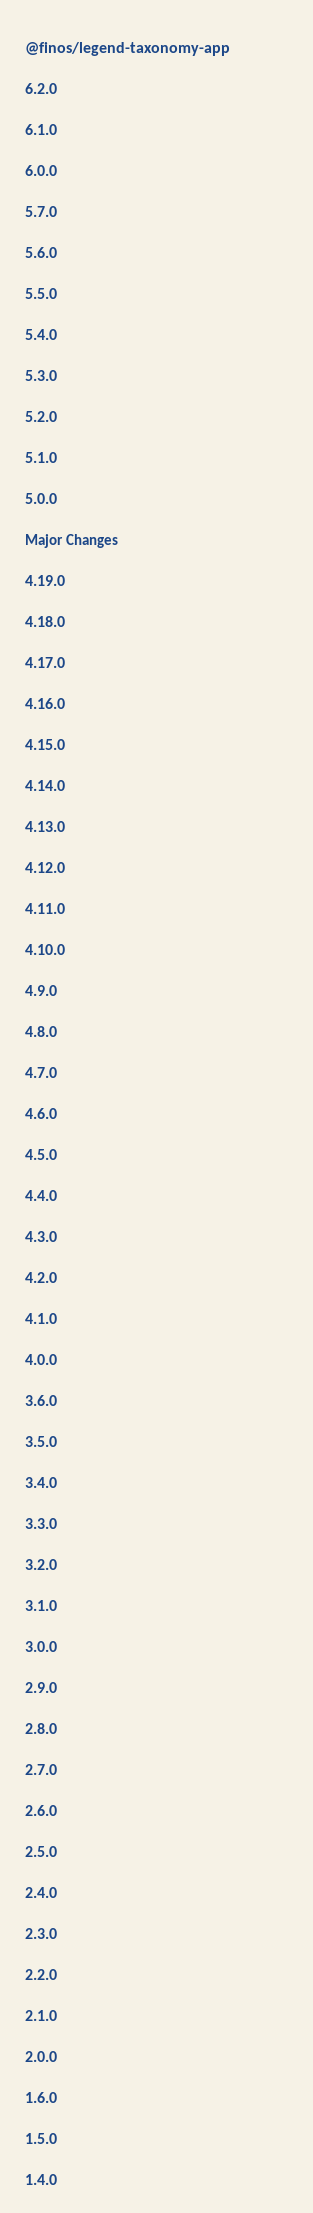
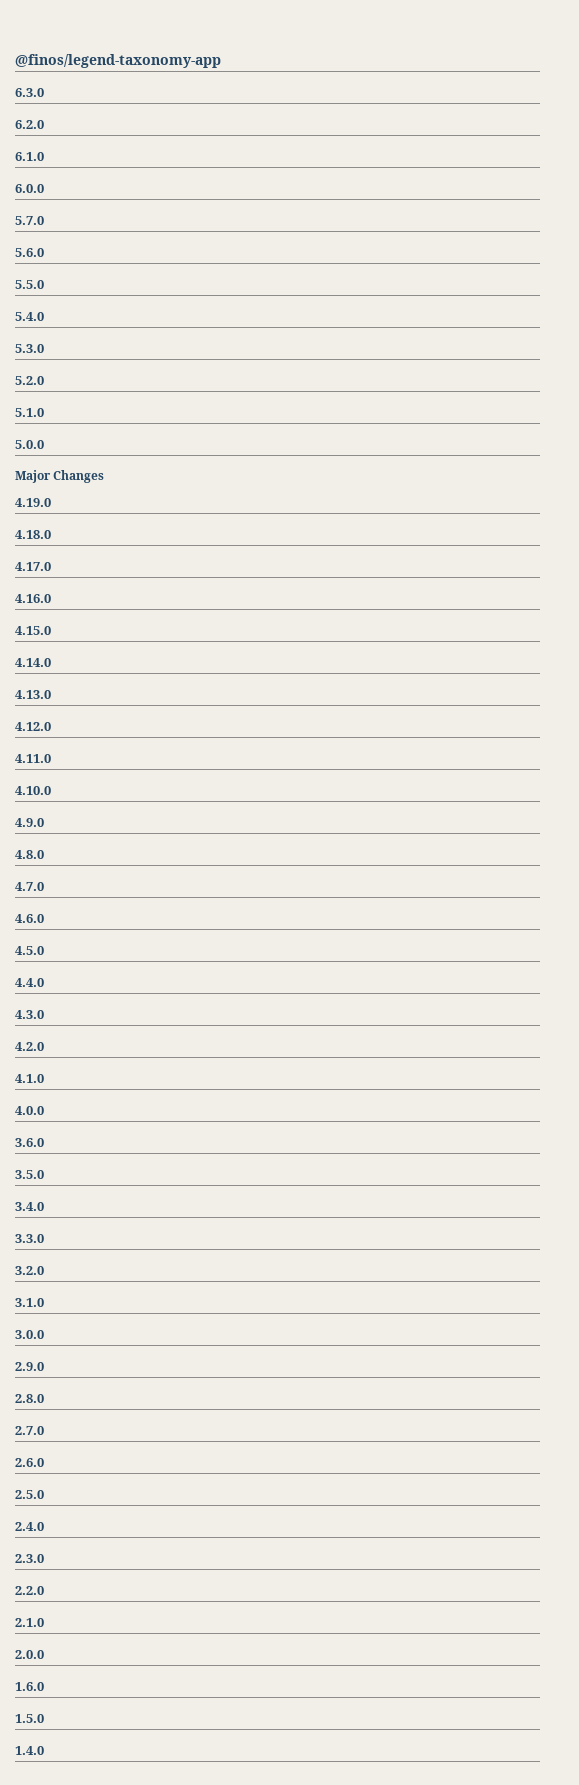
+ 6.3.0

